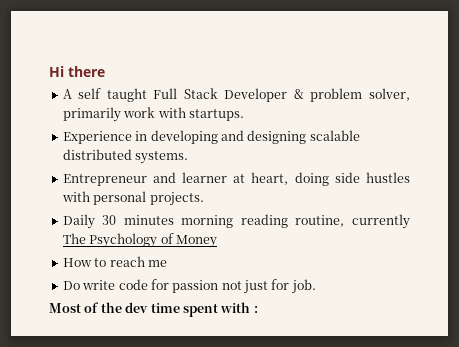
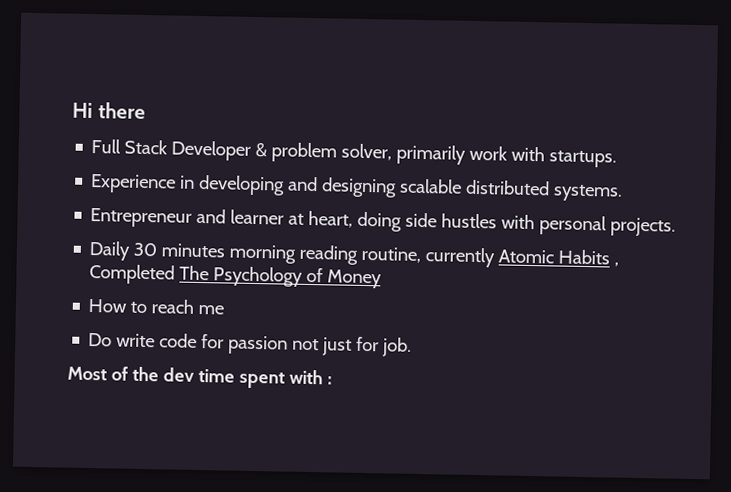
- A self taught Full Stack Developer & problem solver, primarily work with startups.
+ Full Stack Developer & problem solver, primarily work with startups.
- Daily 30 minutes morning reading routine, currently The Psychology of Money
+ Daily 30 minutes morning reading routine, currently Atomic Habits , Completed The Psychology of Money

